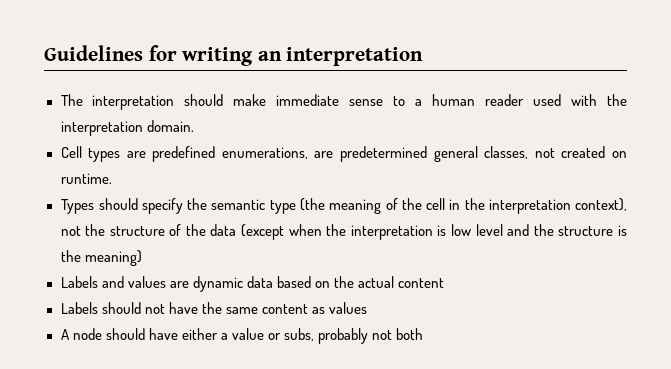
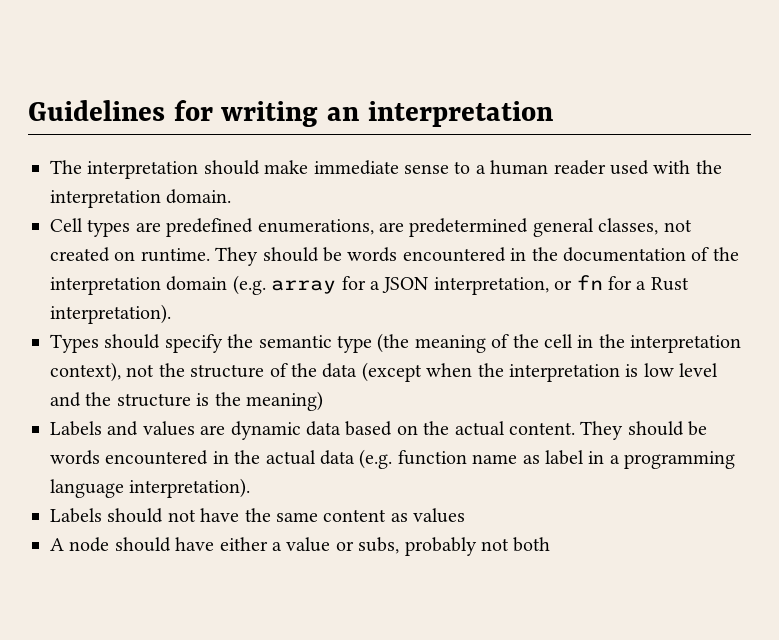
+ They should be words encountered in the documentation of the interpretation domain (e.g. array for a JSON interpretation, or fn for a Rust interpretation).
- Labels and values are dynamic data based on the actual content
+ Labels and values are dynamic data based on the actual content. They should be words encountered in the actual data (e.g. function name as label in a programming language interpretation).

